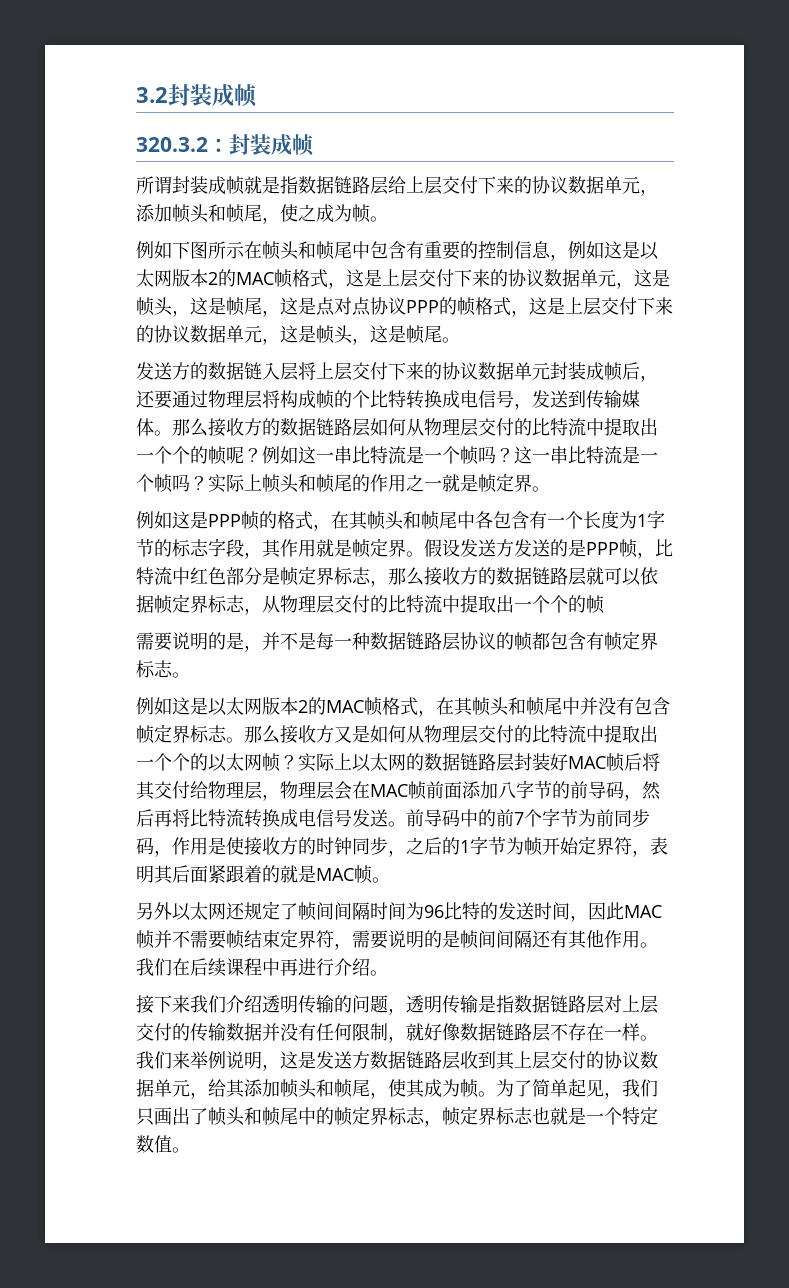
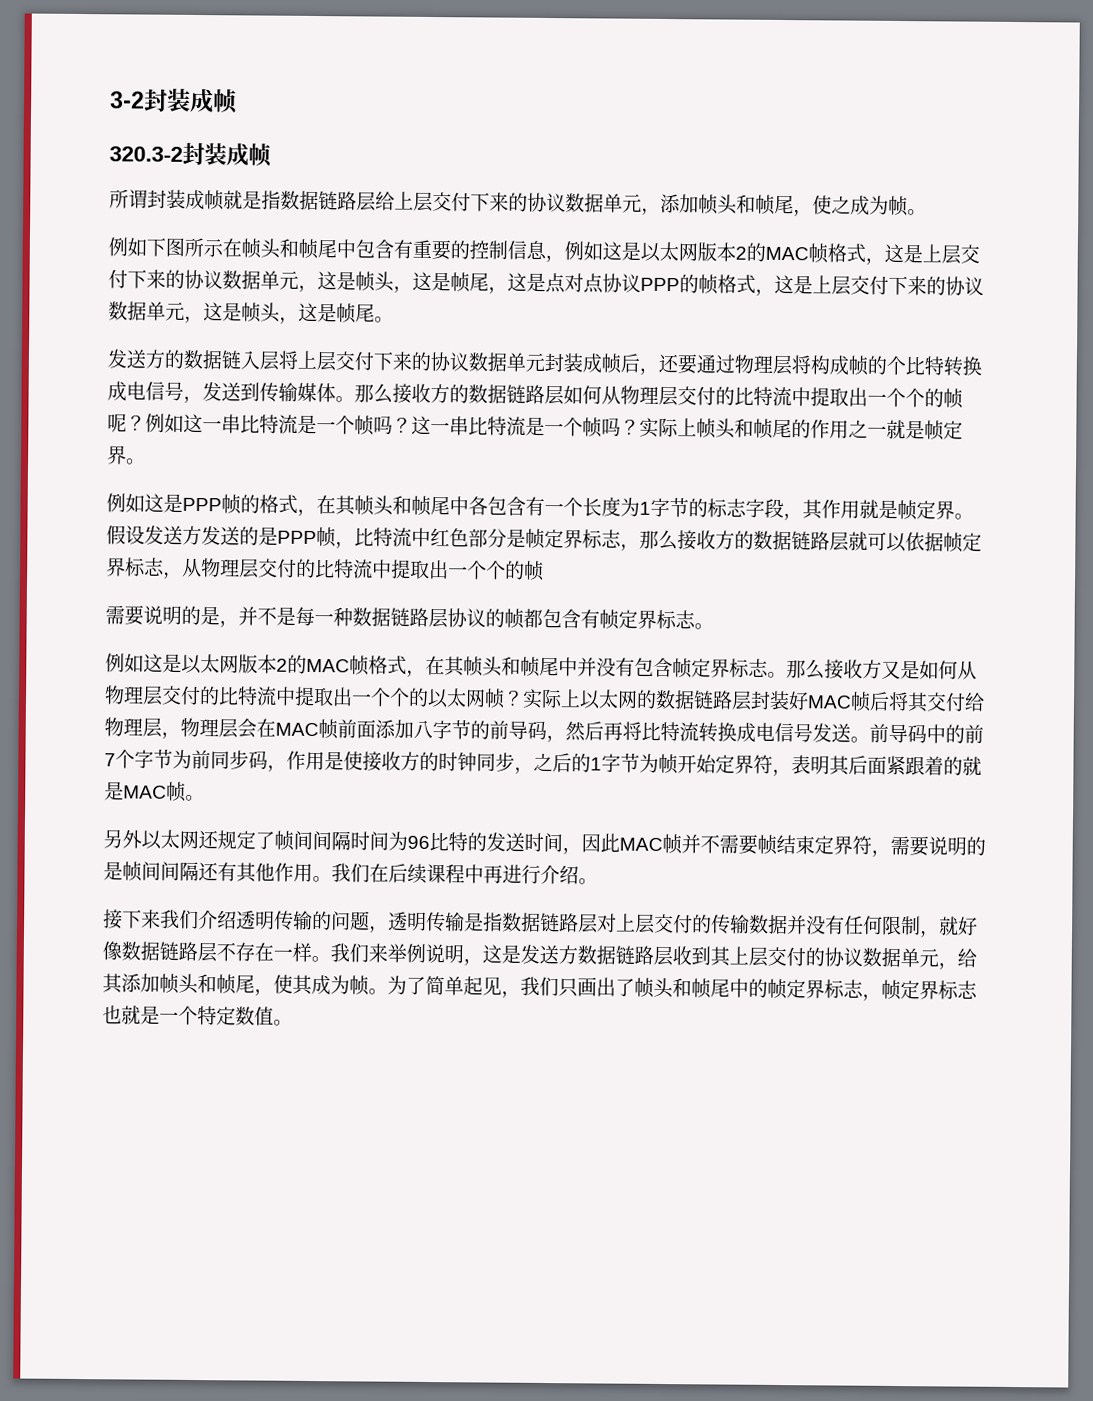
- 3.2封装成帧
- 320.3.2：封装成帧
+ 3-2封装成帧
+ 320.3-2封装成帧

